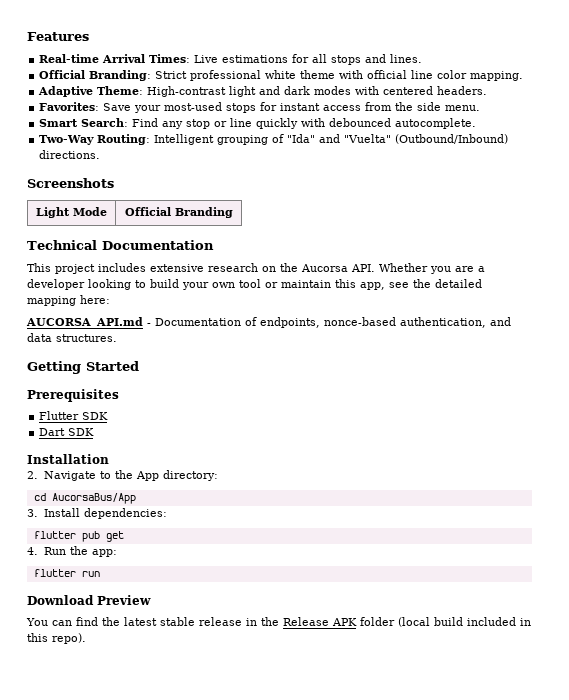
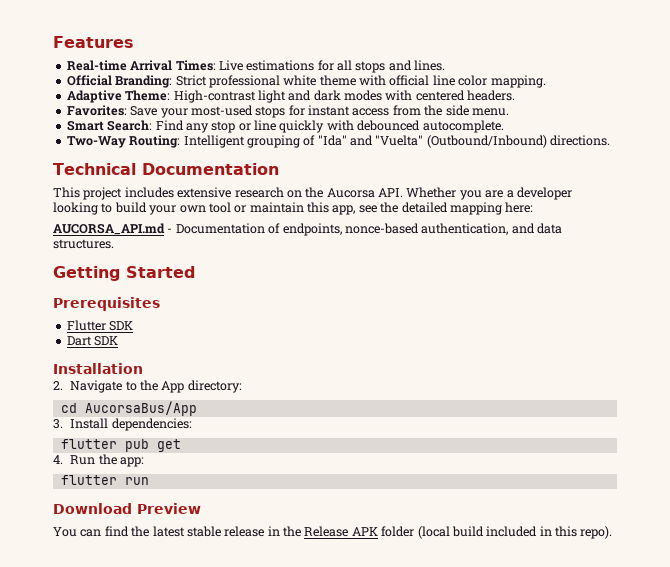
- Screenshots
- Light Mode | Official Branding

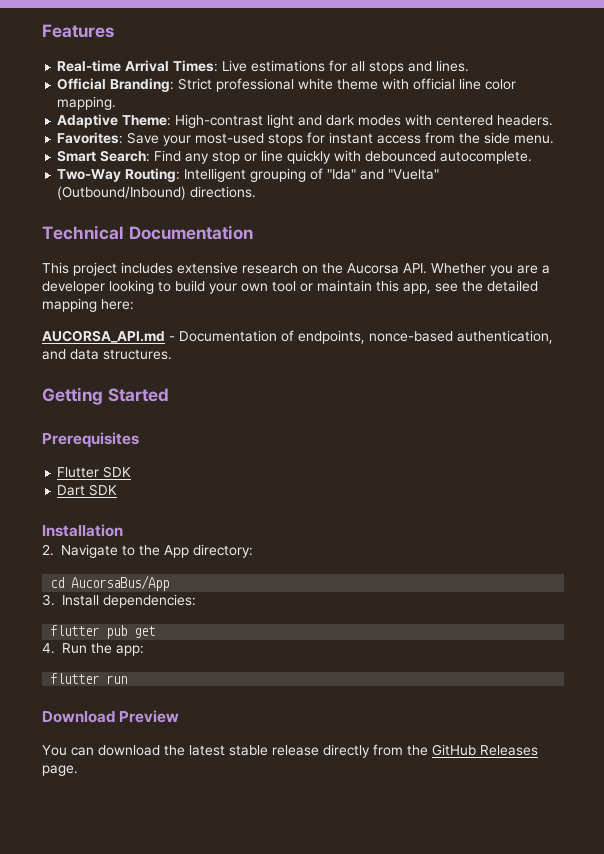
- You can find the latest stable release in the Release APK folder (local build included in this repo).
+ You can download the latest stable release directly from the GitHub Releases page.

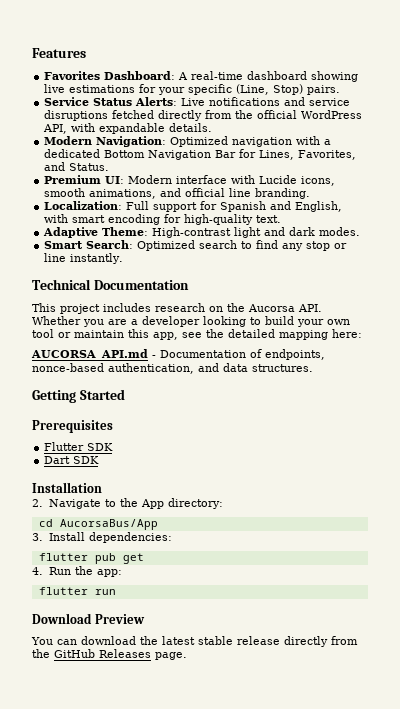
- Real-time Arrival Times: Live estimations for all stops and lines.
- Official Branding: Strict professional white theme with official line color mapping.
+ Favorites Dashboard: A real-time dashboard showing live estimations for your specific (Line, Stop) pairs.
+ Service Status Alerts: Live notifications and service disruptions fetched directly from the official WordPress API, with expandable details.
+ Modern Navigation: Optimized navigation with a dedicated Bottom Navigation Bar for Lines, Favorites, and Status.
+ Premium UI: Modern interface with Lucide icons, smooth animations, and official line branding.
+ Localization: Full support for Spanish and English, with smart encoding for high-quality text.
- Adaptive Theme: High-contrast light and dark modes with centered headers.
- Favorites: Save your most-used stops for instant access from the side menu.
- Smart Search: Find any stop or line quickly with debounced autocomplete.
- Two-Way Routing: Intelligent grouping of "Ida" and "Vuelta" (Outbound/Inbound) directions.
+ Adaptive Theme: High-contrast light and dark modes.
+ Smart Search: Optimized search to find any stop or line instantly.
- This project includes extensive research on the Aucorsa API. Whether you are a developer looking to build your own tool or maintain this app, see the detailed mapping here:
+ This project includes research on the Aucorsa API. Whether you are a developer looking to build your own tool or maintain this app, see the detailed mapping here:

